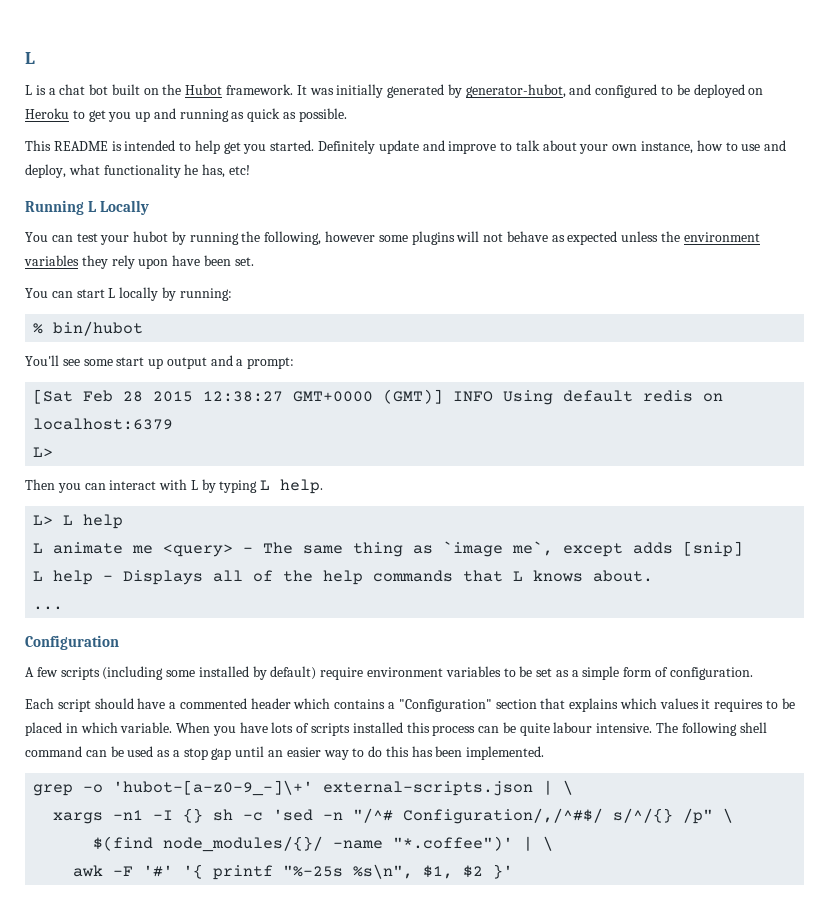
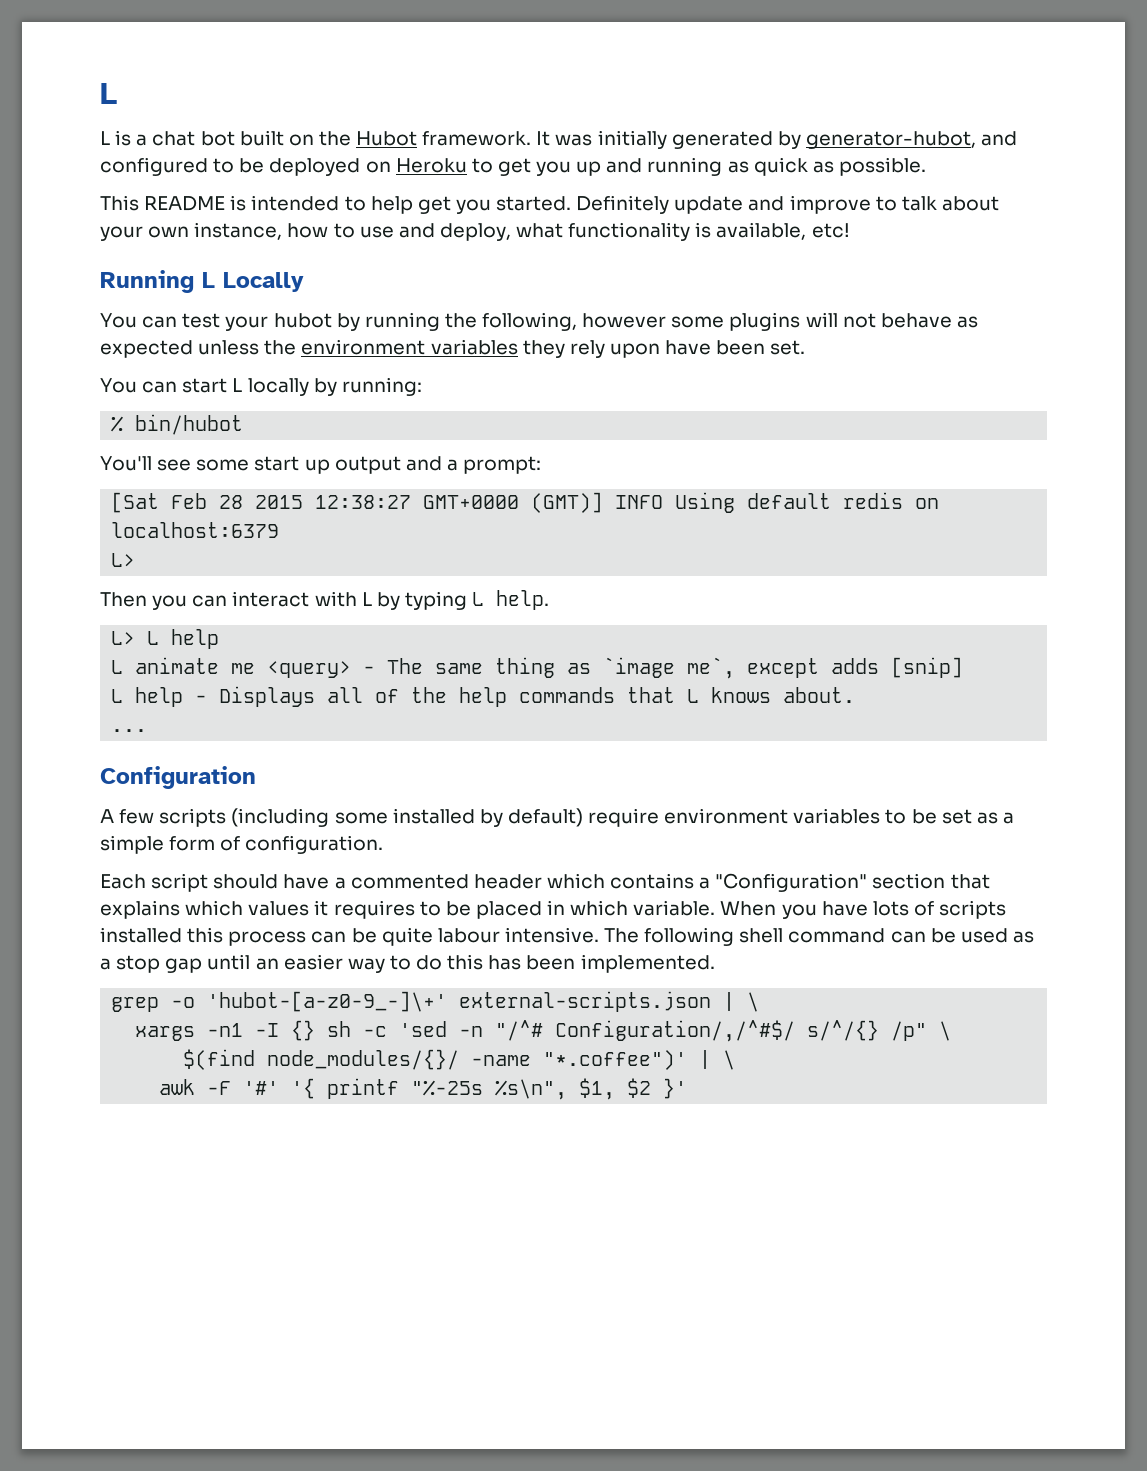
- Definitely update and improve to talk about your own instance, how to use and deploy, what functionality he has, etc!
+ Definitely update and improve to talk about your own instance, how to use and deploy, what functionality is available, etc!

